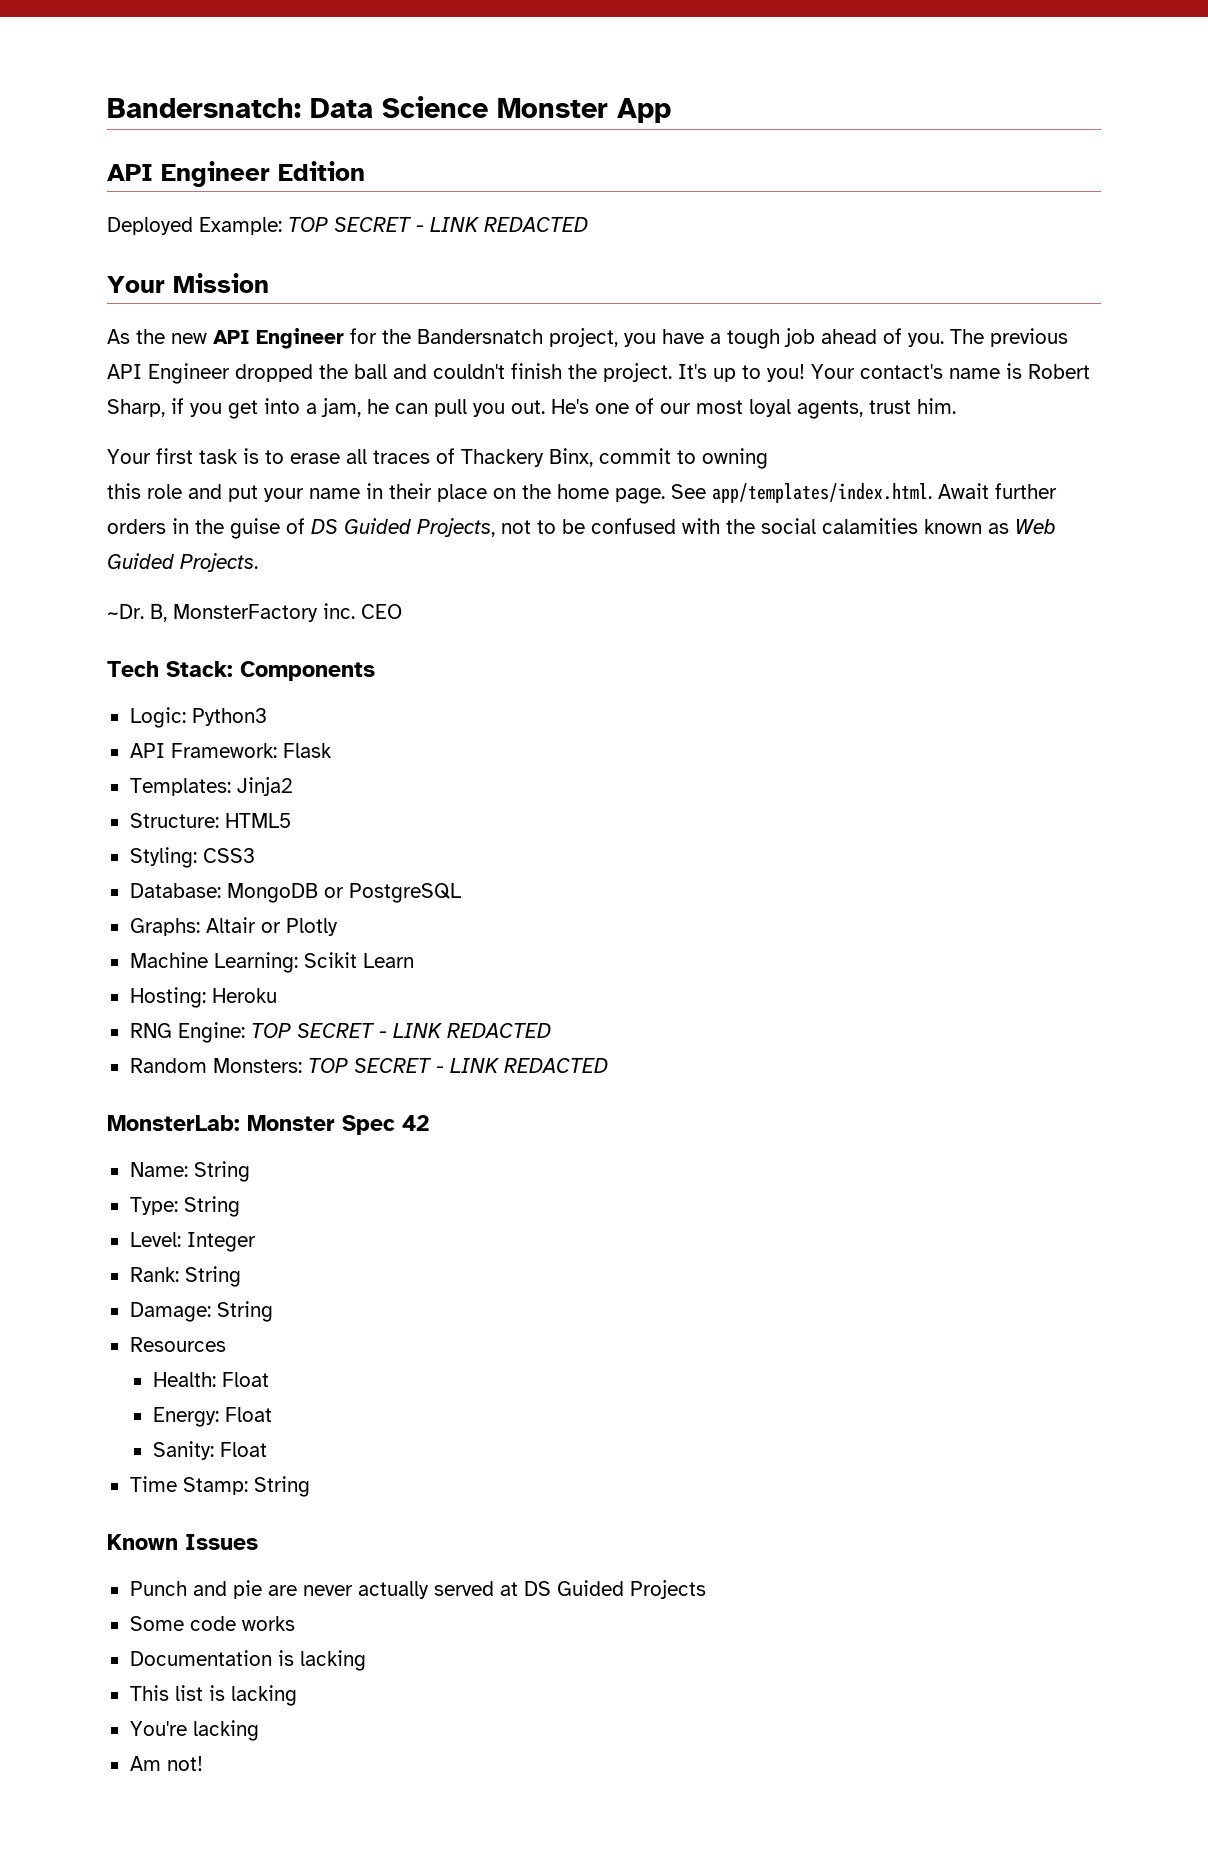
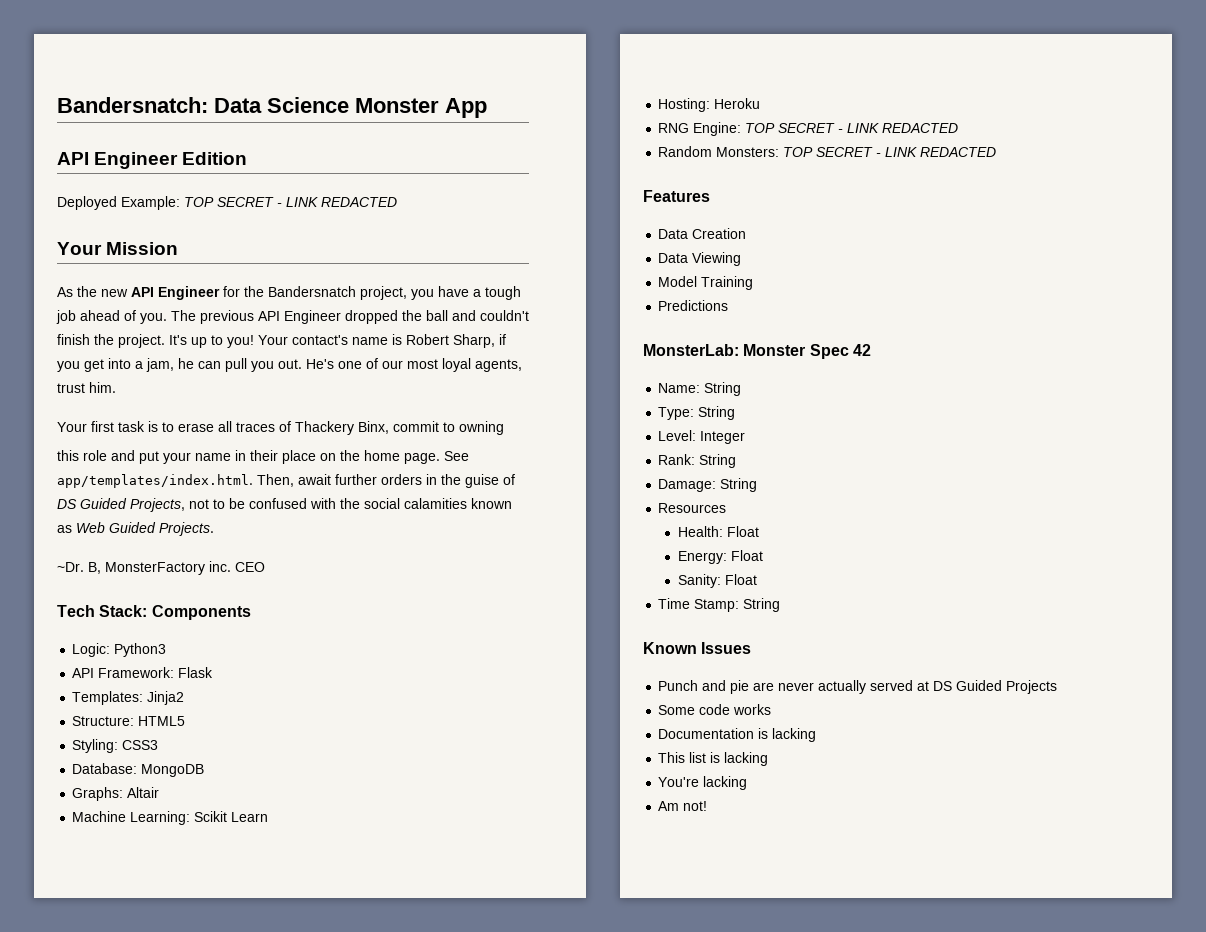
- See app/templates/index.html. Await further orders in the guise of DS Guided Projects, not to be confused with the social calamities known as Web Guided Projects.
+ See app/templates/index.html. Then, await further orders in the guise of DS Guided Projects, not to be confused with the social calamities known as Web Guided Projects.
- Database: MongoDB or PostgreSQL
+ Database: MongoDB
- Graphs: Altair or Plotly
+ Graphs: Altair
+ Features
+ Data Creation
+ Data Viewing
+ Model Training
+ Predictions

